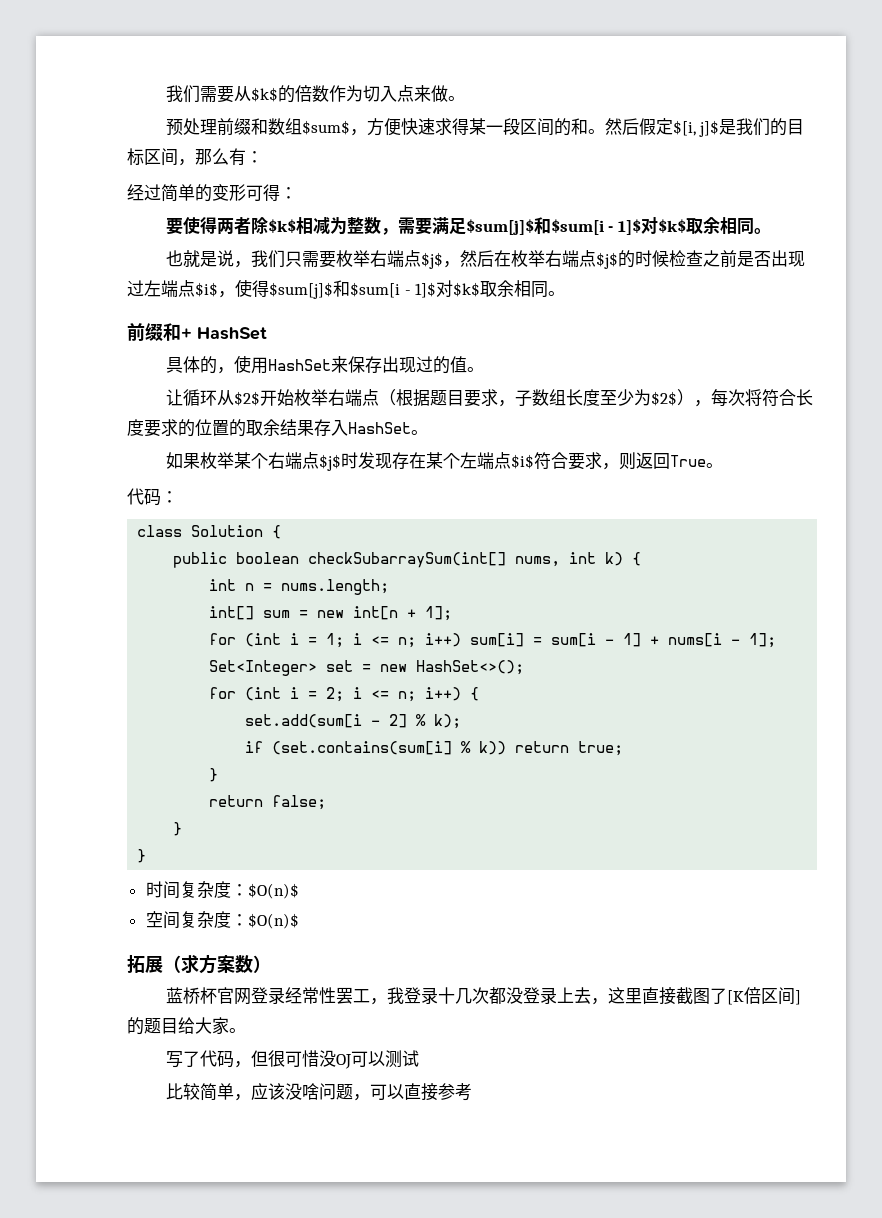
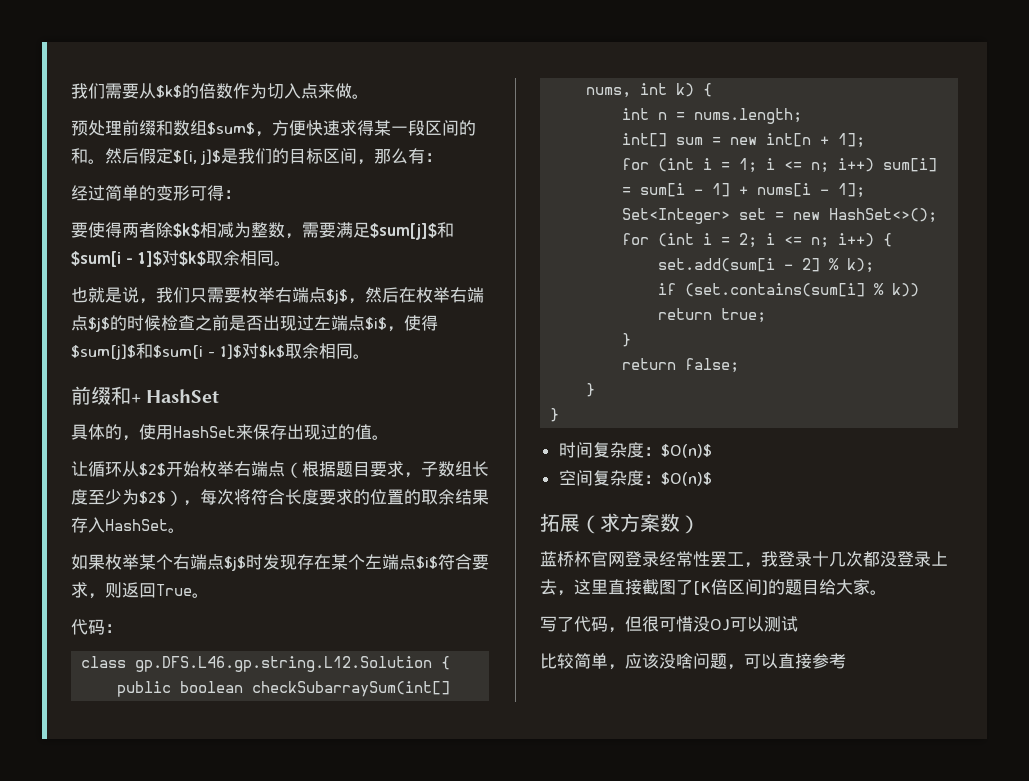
- class Solution {
+ class gp.DFS.L46.gp.string.L12.Solution {

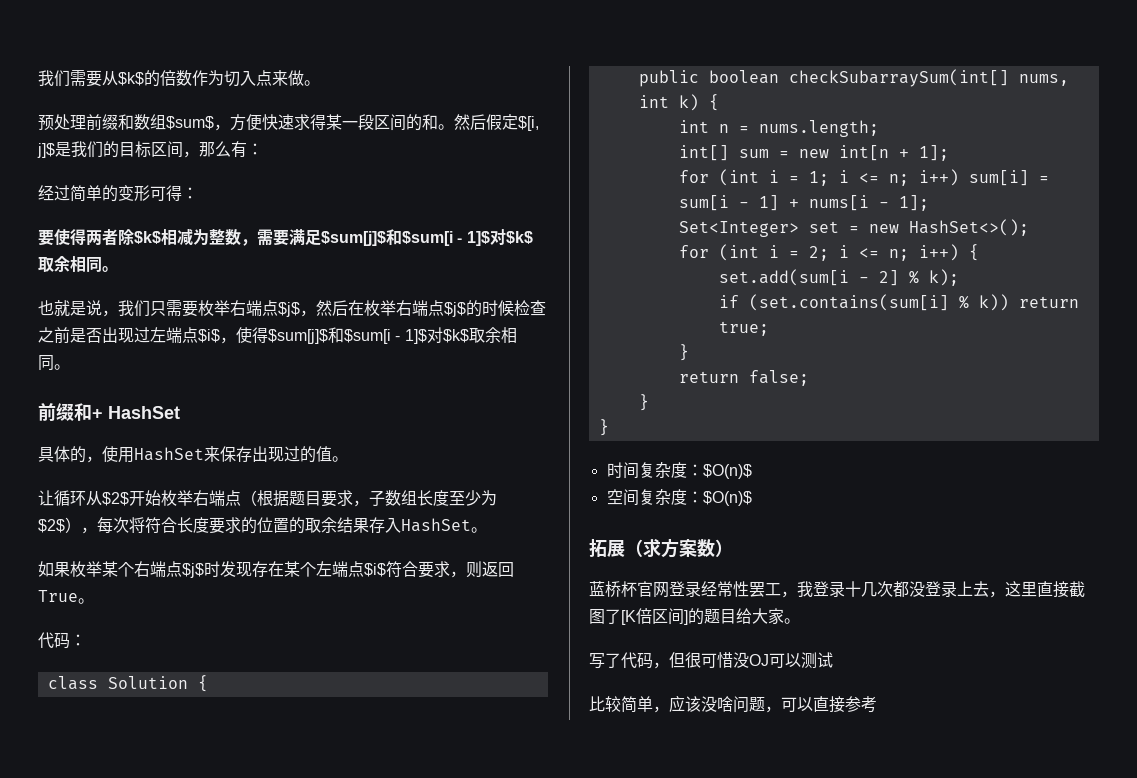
- class gp.DFS.L46.gp.string.L12.Solution {
+ class Solution {

